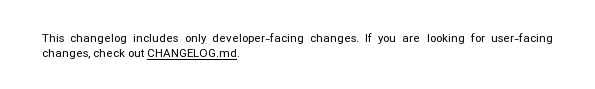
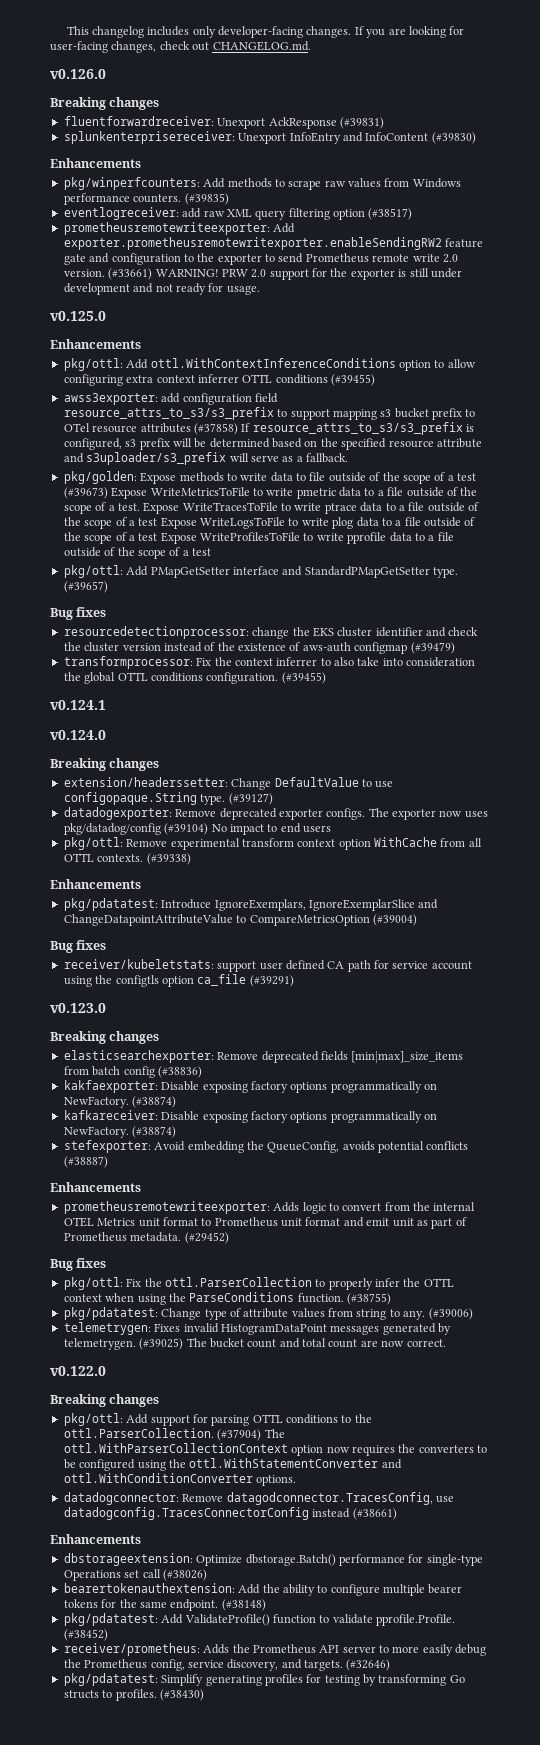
+ v0.126.0
+ Breaking changes
+ fluentforwardreceiver: Unexport AckResponse (#39831)
+ splunkenterprisereceiver: Unexport InfoEntry and InfoContent (#39830)
+ Enhancements
+ pkg/winperfcounters: Add methods to scrape raw values from Windows performance counters. (#39835)
+ eventlogreceiver: add raw XML query filtering option (#38517)
+ prometheusremotewriteexporter: Add exporter.prometheusremotewritexporter.enableSendingRW2 feature gate and configuration to the exporter to send Prometheus remote write 2.0 version. (#33661) WARNING! PRW 2.0 support for the exporter is still under development and not ready for usage.
+ v0.125.0
+ Enhancements
+ pkg/ottl: Add ottl.WithContextInferenceConditions option to allow configuring extra context inferrer OTTL conditions (#39455)
+ awss3exporter: add configuration field resource_attrs_to_s3/s3_prefix to support mapping s3 bucket prefix to OTel resource attributes (#37858) If resource_attrs_to_s3/s3_prefix is configured, s3 prefix will be determined based on the specified resource attribute and s3uploader/s3_prefix will serve as a fallback.
+ pkg/golden: Expose methods to write data to file outside of the scope of a test (#39673) Expose WriteMetricsToFile to write pmetric data to a file outside of the scope of a test. Expose WriteTracesToFile to write ptrace data to a file outside of the scope of a test Expose WriteLogsToFile to write plog data to a file outside of the scope of a test Expose WriteProfilesToFile to write pprofile data to a file outside of the scope of a test
+ pkg/ottl: Add PMapGetSetter interface and StandardPMapGetSetter type. (#39657)
+ Bug fixes
+ resourcedetectionprocessor: change the EKS cluster identifier and check the cluster version instead of the existence of aws-auth configmap (#39479)
+ transformprocessor: Fix the context inferrer to also take into consideration the global OTTL conditions configuration. (#39455)
+ v0.124.1
+ v0.124.0
+ Breaking changes
+ extension/headerssetter: Change DefaultValue to use configopaque.String type. (#39127)
+ datadogexporter: Remove deprecated exporter configs. The exporter now uses pkg/datadog/config (#39104) No impact to end users
+ pkg/ottl: Remove experimental transform context option WithCache from all OTTL contexts. (#39338)
+ Enhancements
+ pkg/pdatatest: Introduce IgnoreExemplars, IgnoreExemplarSlice and ChangeDatapointAttributeValue to CompareMetricsOption (#39004)
+ Bug fixes
+ receiver/kubeletstats: support user defined CA path for service account using the configtls option ca_file (#39291)
+ v0.123.0
+ Breaking changes
+ elasticsearchexporter: Remove deprecated fields [min|max]_size_items from batch config (#38836)
+ kakfaexporter: Disable exposing factory options programmatically on NewFactory. (#38874)
+ kafkareceiver: Disable exposing factory options programmatically on NewFactory. (#38874)
+ stefexporter: Avoid embedding the QueueConfig, avoids potential conflicts (#38887)
+ Enhancements
+ prometheusremotewriteexporter: Adds logic to convert from the internal OTEL Metrics unit format to Prometheus unit format and emit unit as part of Prometheus metadata. (#29452)
+ Bug fixes
+ pkg/ottl: Fix the ottl.ParserCollection to properly infer the OTTL context when using the ParseConditions function. (#38755)
+ pkg/pdatatest: Change type of attribute values from string to any. (#39006)
+ telemetrygen: Fixes invalid HistogramDataPoint messages generated by telemetrygen. (#39025) The bucket count and total count are now correct.
+ v0.122.0
+ Breaking changes
+ pkg/ottl: Add support for parsing OTTL conditions to the ottl.ParserCollection. (#37904) The ottl.WithParserCollectionContext option now requires the converters to be configured using the ottl.WithStatementConverter and ottl.WithConditionConverter options.
+ datadogconnector: Remove datagodconnector.TracesConfig, use datadogconfig.TracesConnectorConfig instead (#38661)
+ Enhancements
+ dbstorageextension: Optimize dbstorage.Batch() performance for single-type Operations set call (#38026)
+ bearertokenauthextension: Add the ability to configure multiple bearer tokens for the same endpoint. (#38148)
+ pkg/pdatatest: Add ValidateProfile() function to validate pprofile.Profile. (#38452)
+ receiver/prometheus: Adds the Prometheus API server to more easily debug the Prometheus config, service discovery, and targets. (#32646)
+ pkg/pdatatest: Simplify generating profiles for testing by transforming Go structs to profiles. (#38430)

